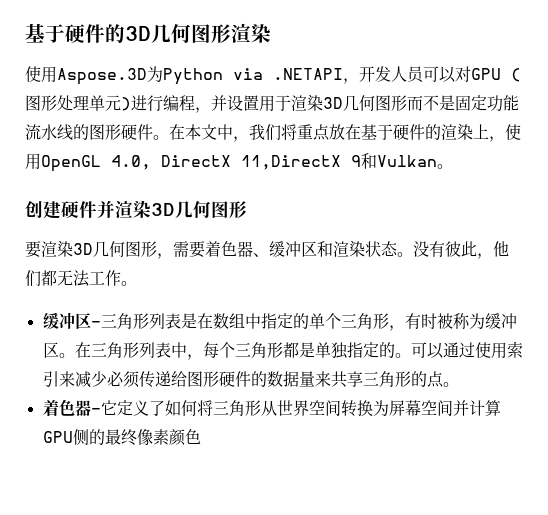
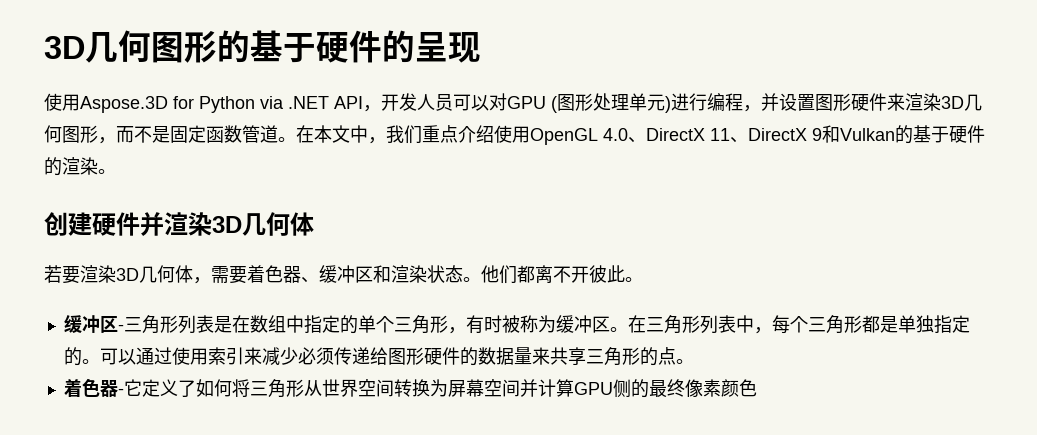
- 基于硬件的3D几何图形渲染
+ 3D几何图形的基于硬件的呈现
- 使用Aspose.3D为Python via .NETAPI，开发人员可以对GPU (图形处理单元)进行编程，并设置用于渲染3D几何图形而不是固定功能流水线的图形硬件。在本文中，我们将重点放在基于硬件的渲染上，使用OpenGL 4.0, DirectX 11,DirectX 9和Vulkan。
+ 使用Aspose.3D for Python via .NET API，开发人员可以对GPU (图形处理单元)进行编程，并设置图形硬件来渲染3D几何图形，而不是固定函数管道。在本文中，我们重点介绍使用OpenGL 4.0、DirectX 11、DirectX 9和Vulkan的基于硬件的渲染。
- 创建硬件并渲染3D几何图形
- 要渲染3D几何图形，需要着色器、缓冲区和渲染状态。
+ 创建硬件并渲染3D几何体
+ 若要渲染3D几何体，需要着色器、缓冲区和渲染状态。
- 没有彼此，他们都无法工作。
+ 他们都离不开彼此。

